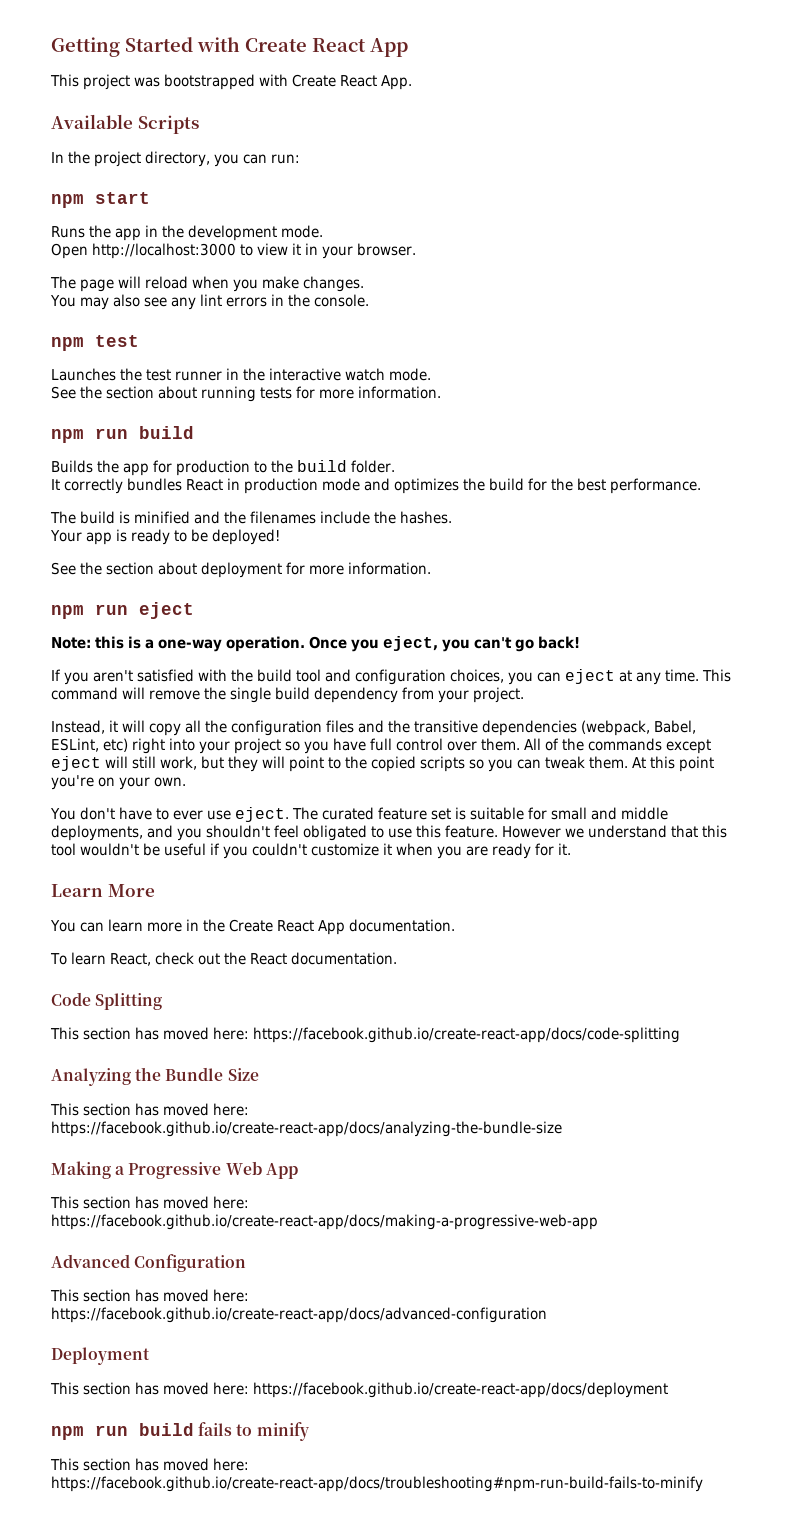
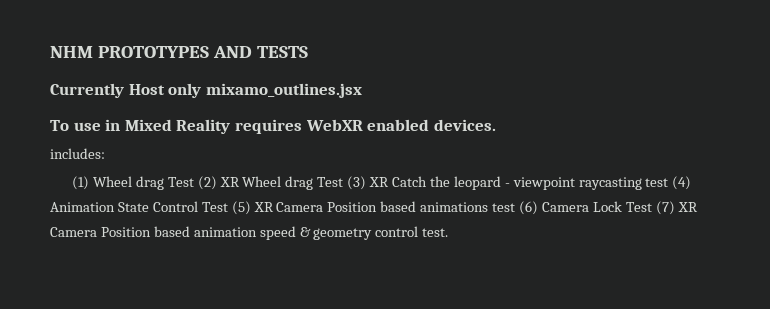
- Getting Started with Create React App
- This project was bootstrapped with Create React App.
- Available Scripts
- In the project directory, you can run:
- npm start
- Runs the app in the development mode.
- Open http://localhost:3000 to view it in your browser.
- The page will reload when you make changes.
- You may also see any lint errors in the console.
- npm test
- Launches the test runner in the interactive watch mode.
- See the section about running tests for more information.
- npm run build
- Builds the app for production to the build folder.
- It correctly bundles React in production mode and optimizes the build for the best performance.
- The build is minified and the filenames include the hashes.
- Your app is ready to be deployed!
- See the section about deployment for more information.
- npm run eject
- Note: this is a one-way operation. Once you eject, you can't go back!
- If you aren't satisfied with the build tool and configuration choices, you can eject at any time. This command will remove the single build dependency from your project.
- Instead, it will copy all the configuration files and the transitive dependencies (webpack, Babel, ESLint, etc) right into your project so you have full control over them. All of the commands except eject will still work, but they will point to the copied scripts so you can tweak them. At this point you're on your own.
- You don't have to ever use eject. The curated feature set is suitable for small and middle deployments, and you shouldn't feel obligated to use this feature. However we understand that this tool wouldn't be useful if you couldn't customize it when you are ready for it.
- Learn More
- You can learn more in the Create React App documentation.
- To learn React, check out the React documentation.
- Code Splitting
- This section has moved here: https://facebook.github.io/create-react-app/docs/code-splitting
- Analyzing the Bundle Size
- This section has moved here: https://facebook.github.io/create-react-app/docs/analyzing-the-bundle-size
- Making a Progressive Web App
- This section has moved here: https://facebook.github.io/create-react-app/docs/making-a-progressive-web-app
- Advanced Configuration
- This section has moved here: https://facebook.github.io/create-react-app/docs/advanced-configuration
- Deployment
- This section has moved here: https://facebook.github.io/create-react-app/docs/deployment
- npm run build fails to minify
- This section has moved here: https://facebook.github.io/create-react-app/docs/troubleshooting#npm-run-build-fails-to-minify
+ NHM PROTOTYPES AND TESTS
+ Currently Host only mixamo_outlines.jsx
+ To use in Mixed Reality requires WebXR enabled devices.
+ includes:
+ (1) Wheel drag Test (2) XR Wheel drag Test (3) XR Catch the leopard - viewpoint raycasting test (4) Animation State Control Test (5) XR Camera Position based animations test (6) Camera Lock Test (7) XR Camera Position based animation speed & geometry control test.

